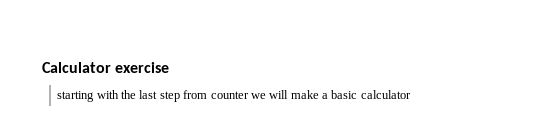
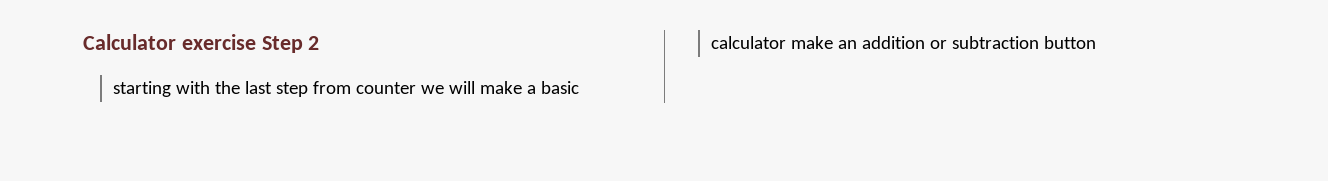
- Calculator exercise
+ Calculator exercise Step 2
- starting with the last step from counter we will make a basic calculator
+ starting with the last step from counter we will make a basic calculator make an addition or subtraction button

